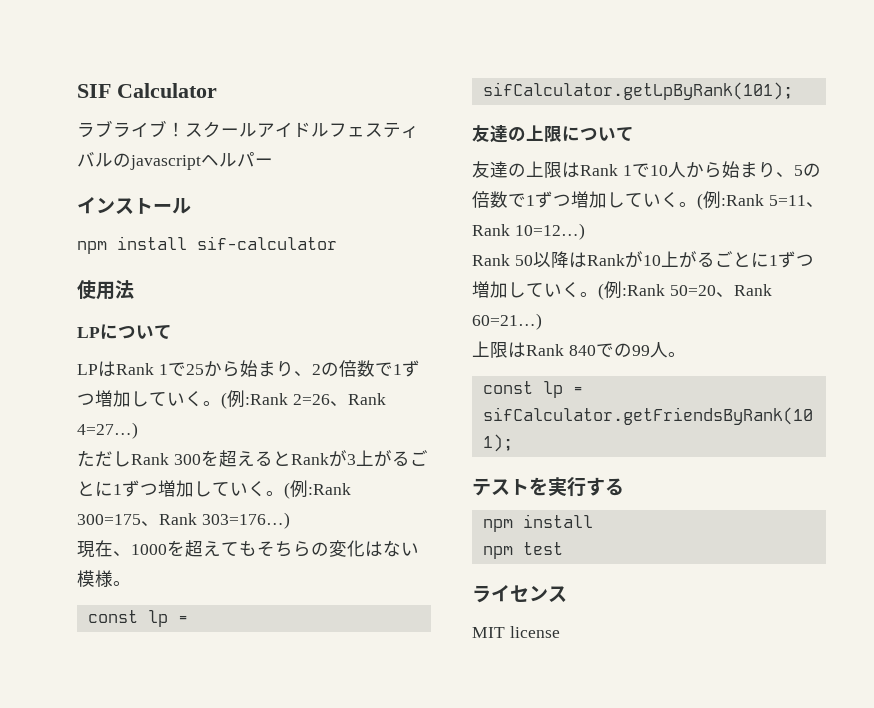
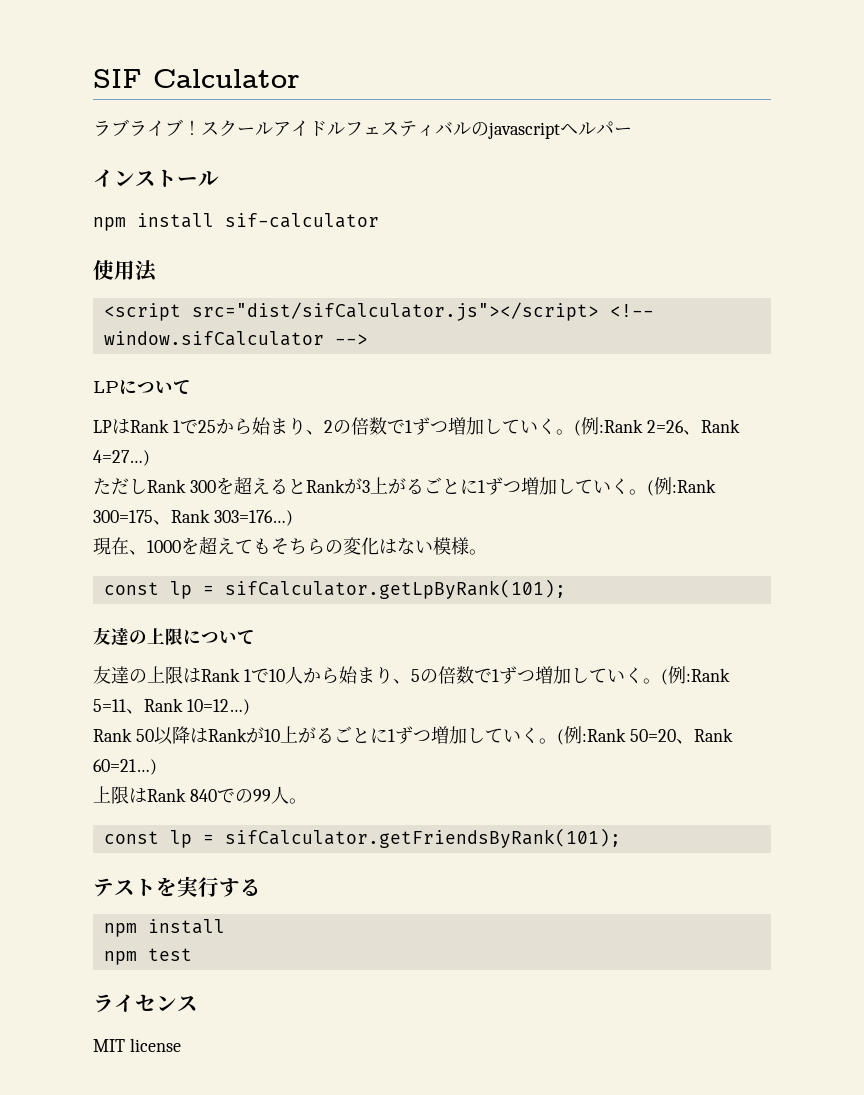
+ <script src="dist/sifCalculator.js"></script> <!-- window.sifCalculator -->

